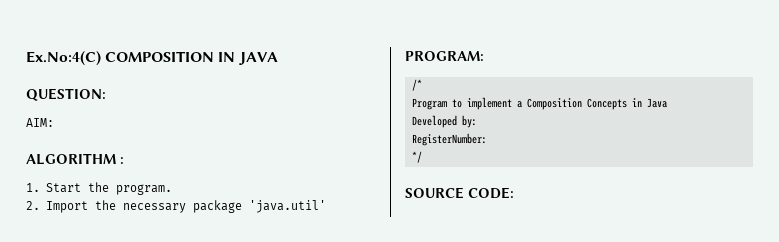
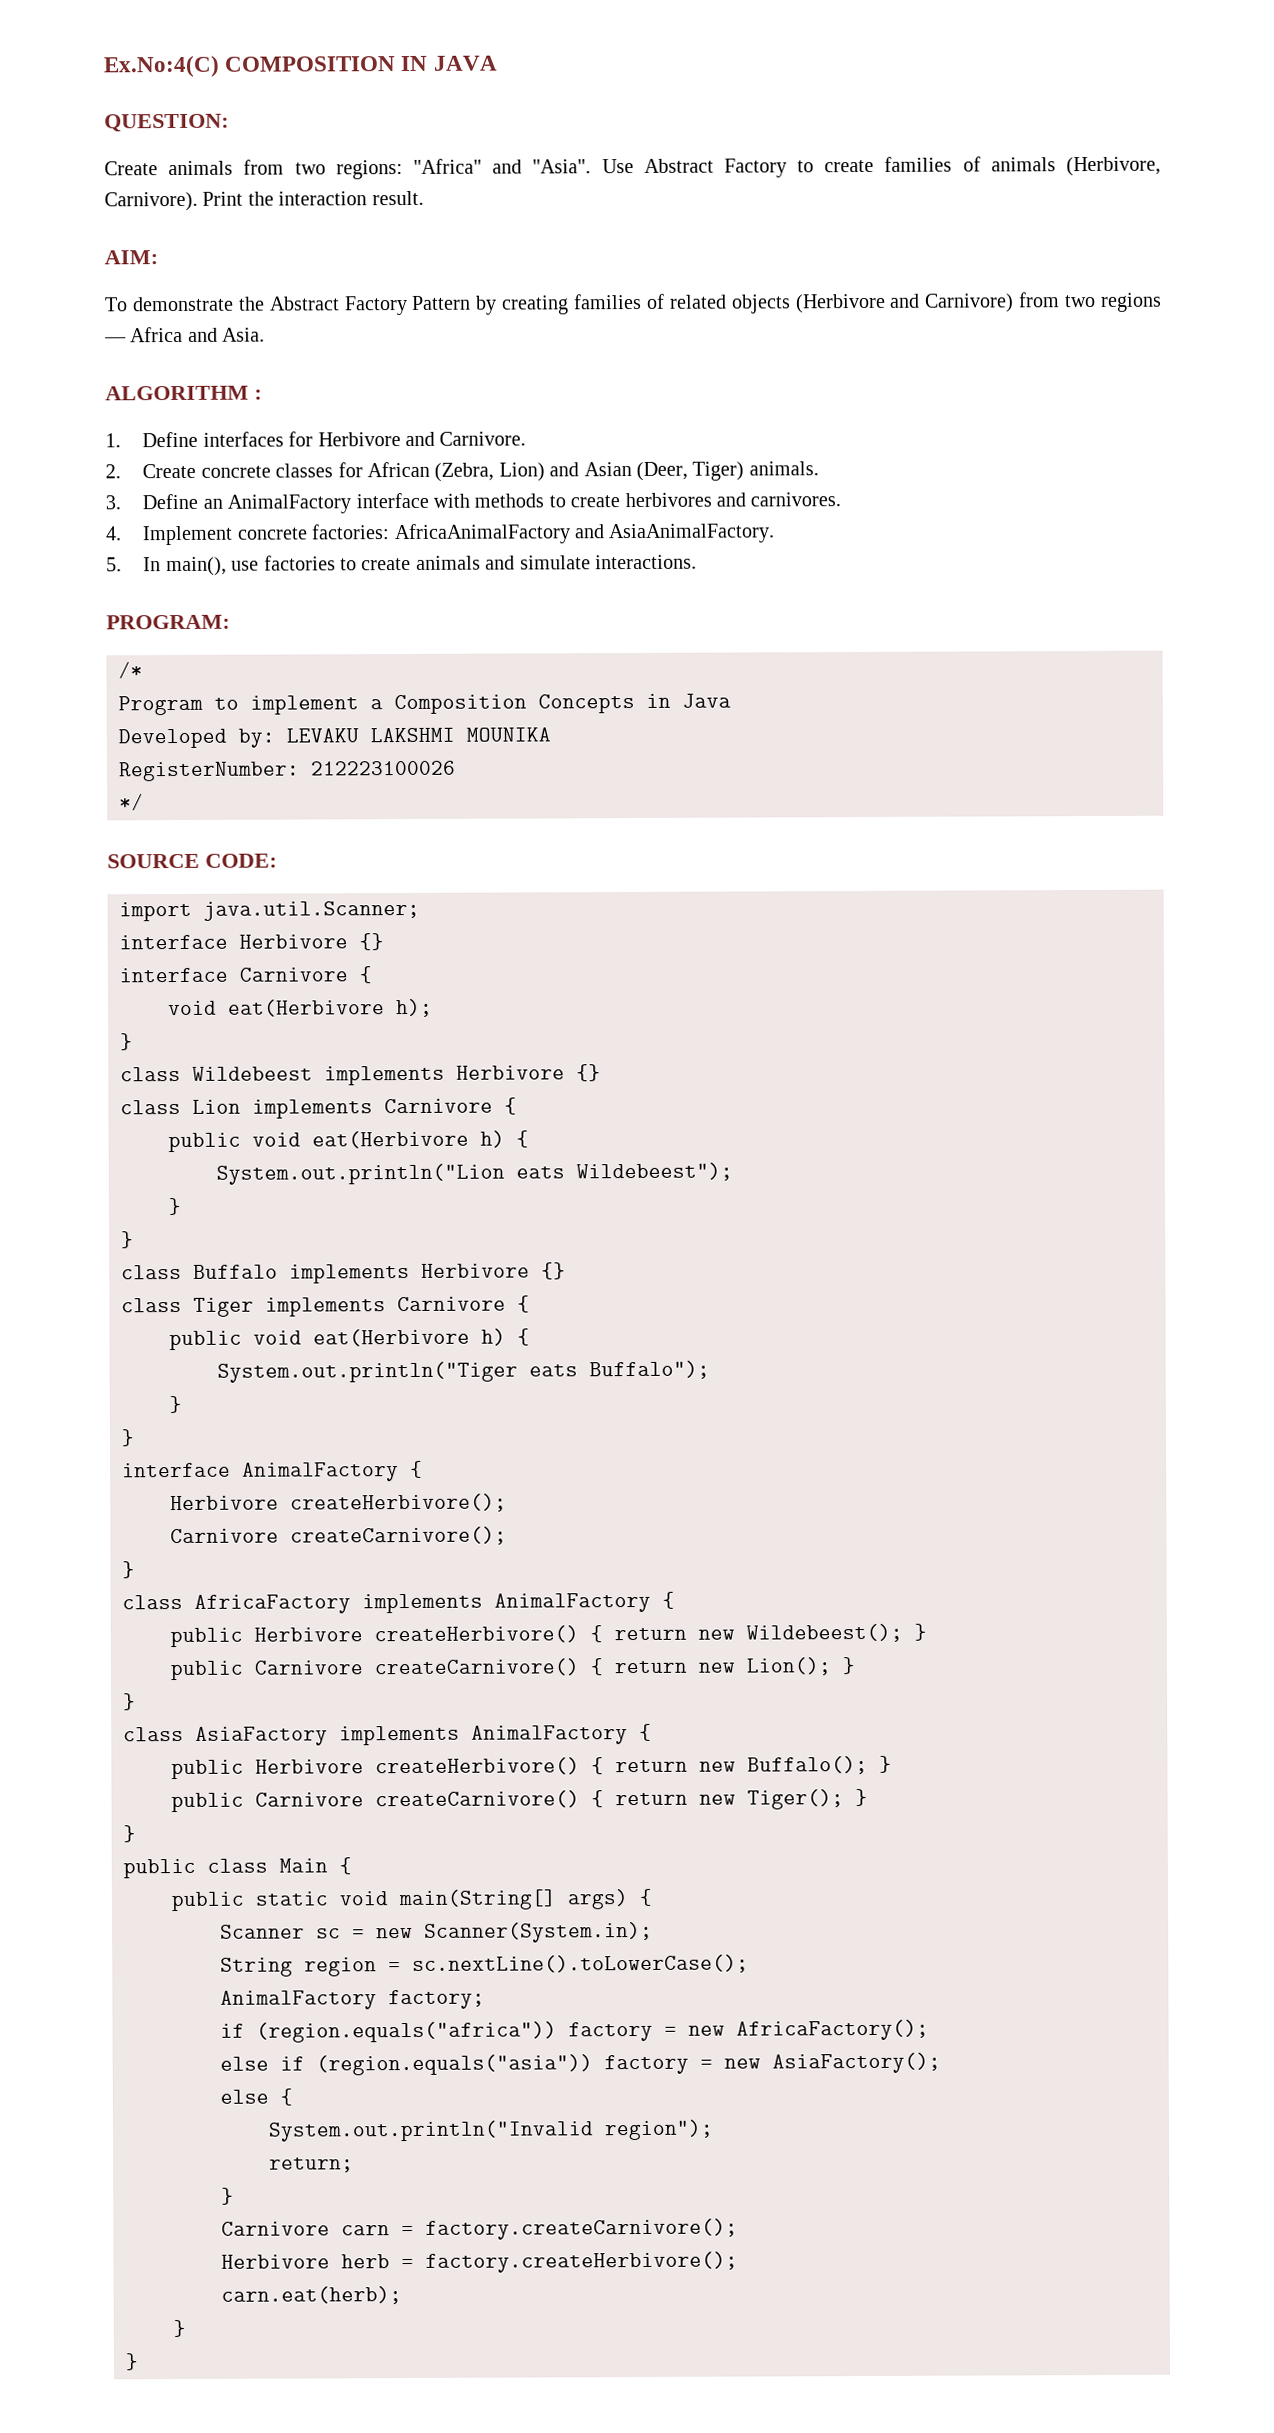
+ Create animals from two regions: "Africa" and "Asia". Use Abstract Factory to create families of animals (Herbivore, Carnivore). Print the interaction result.
  AIM:
+ To demonstrate the Abstract Factory Pattern by creating families of related objects (Herbivore and Carnivore) from two regions — Africa and Asia.
  ALGORITHM :
- 1. Start the program.
- 2. Import the necessary package 'java.util'
+ 1. Define interfaces for Herbivore and Carnivore.
+ 2. Create concrete classes for African (Zebra, Lion) and Asian (Deer, Tiger) animals.
+ 3. Define an AnimalFactory interface with methods to create herbivores and carnivores.
+ 4. Implement concrete factories: AfricaAnimalFactory and AsiaAnimalFactory.
+ 5. In main(), use factories to create animals and simulate interactions.
- Developed by:
+ Developed by: LEVAKU LAKSHMI MOUNIKA
- RegisterNumber:
+ RegisterNumber: 212223100026
+ import java.util.Scanner;
+ interface Herbivore {}
+ interface Carnivore {
+ void eat(Herbivore h);
+ }
+ class Wildebeest implements Herbivore {}
+ class Lion implements Carnivore {
+ public void eat(Herbivore h) {
+ System.out.println("Lion eats Wildebeest");
+ }
+ }
+ class Buffalo implements Herbivore {}
+ class Tiger implements Carnivore {
+ public void eat(Herbivore h) {
+ System.out.println("Tiger eats Buffalo");
+ }
+ }
+ interface AnimalFactory {
+ Herbivore createHerbivore();
+ Carnivore createCarnivore();
+ }
+ class AfricaFactory implements AnimalFactory {
+ public Herbivore createHerbivore() { return new Wildebeest(); }
+ public Carnivore createCarnivore() { return new Lion(); }
+ }
+ class AsiaFactory implements AnimalFactory {
+ public Herbivore createHerbivore() { return new Buffalo(); }
+ public Carnivore createCarnivore() { return new Tiger(); }
+ }
+ public class Main {
+ public static void main(String[] args) {
+ Scanner sc = new Scanner(System.in);
+ String region = sc.nextLine().toLowerCase();
+ AnimalFactory factory;
+ if (region.equals("africa")) factory = new AfricaFactory();
+ else if (region.equals("asia")) factory = new AsiaFactory();
+ else {
+ System.out.println("Invalid region");
+ return;
+ }
+ Carnivore carn = factory.createCarnivore();
+ Herbivore herb = factory.createHerbivore();
+ carn.eat(herb);
+ }
+ }

